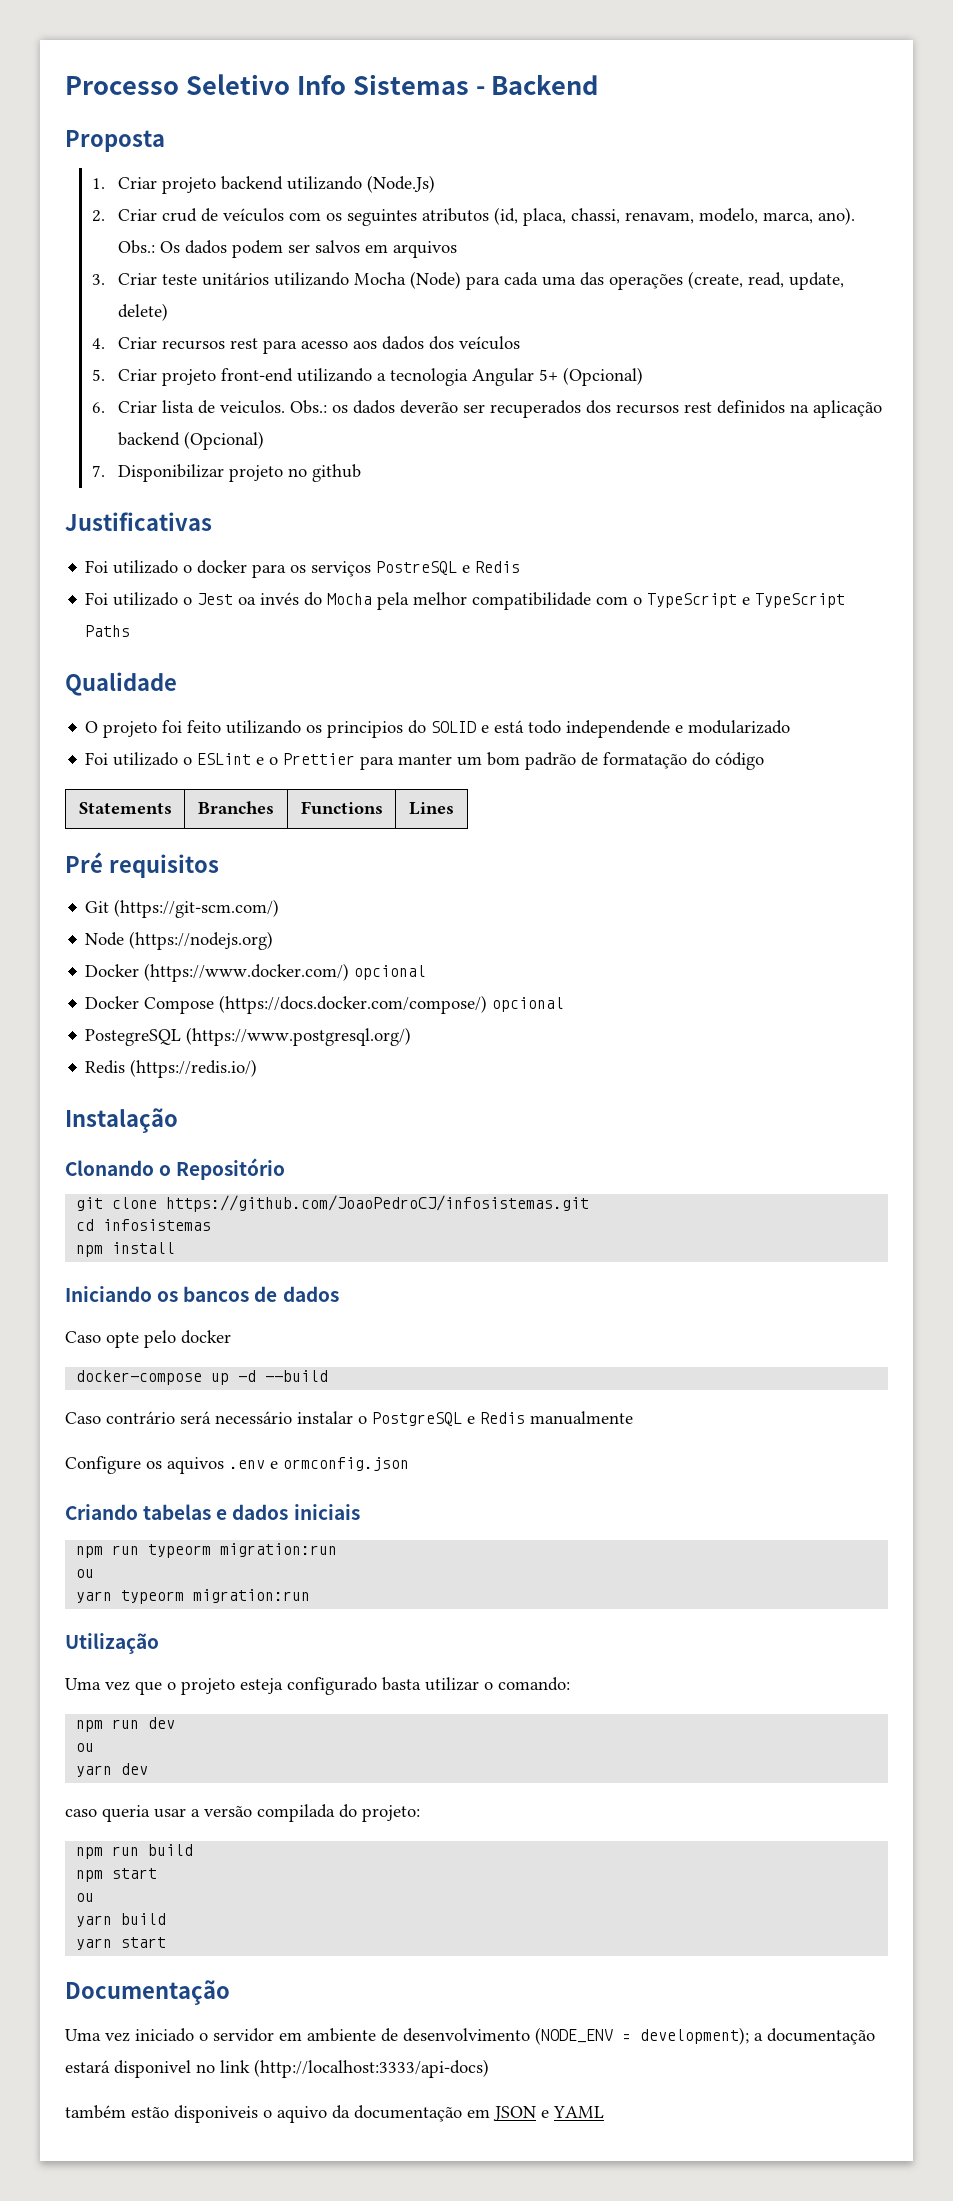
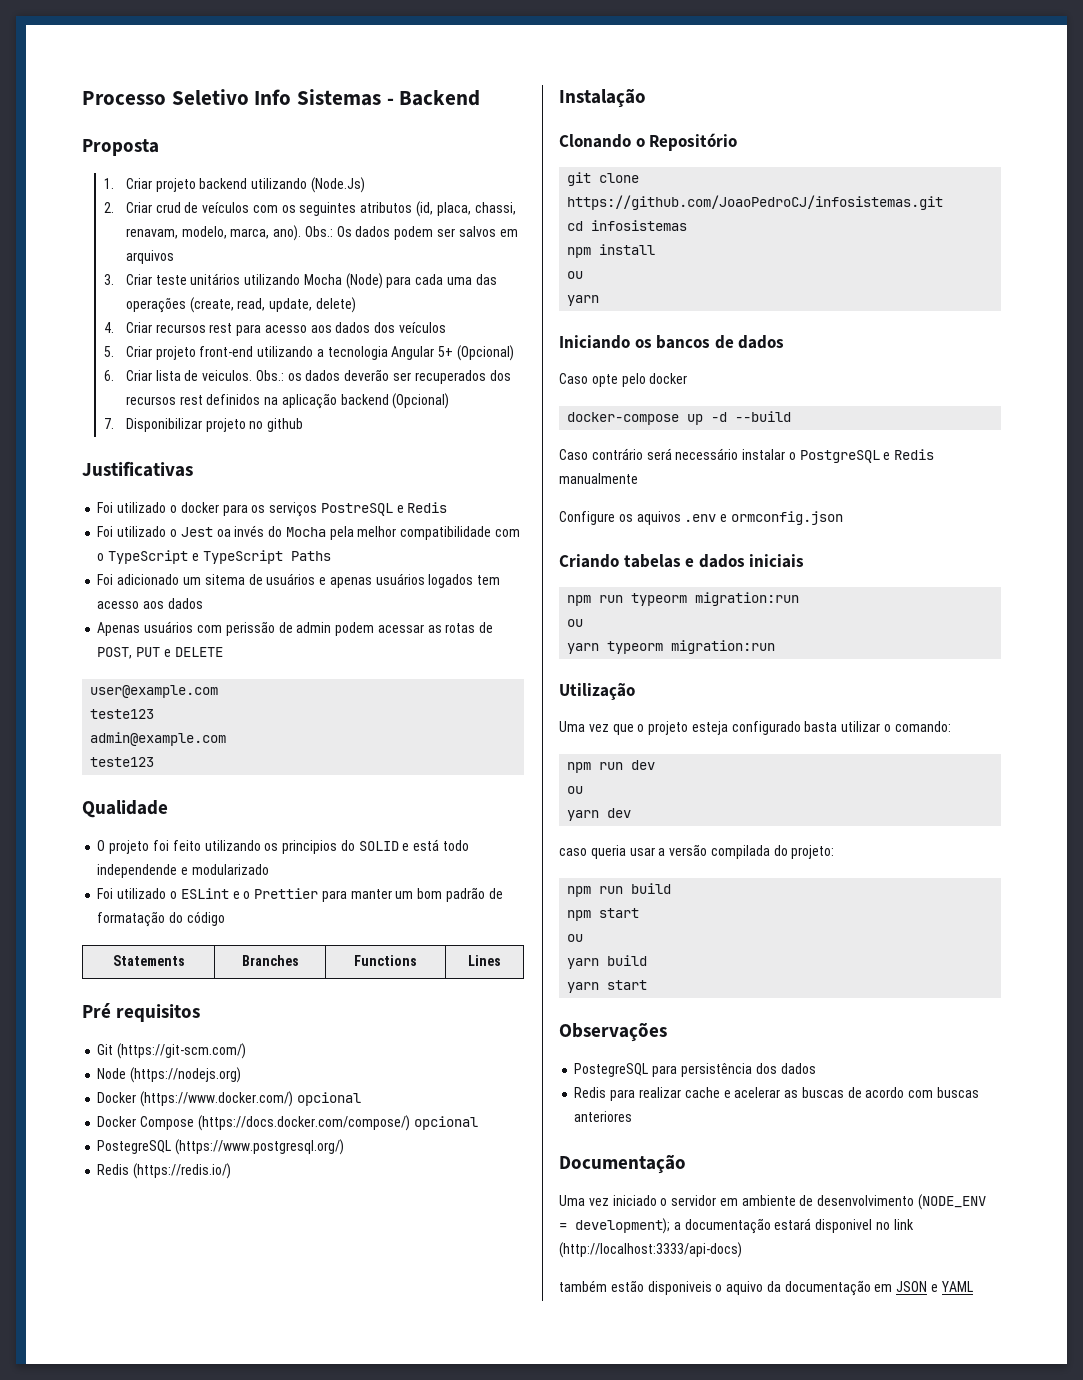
+ Foi adicionado um sitema de usuários e apenas usuários logados tem acesso aos dados
+ Apenas usuários com perissão de admin podem acessar as rotas de POST, PUT e DELETE
+ user@example.com
+ teste123
+ admin@example.com
+ teste123
  npm install
+ ou
+ yarn
+ Observações
+ PostegreSQL para persistência dos dados
+ Redis para realizar cache e acelerar as buscas de acordo com buscas anteriores

